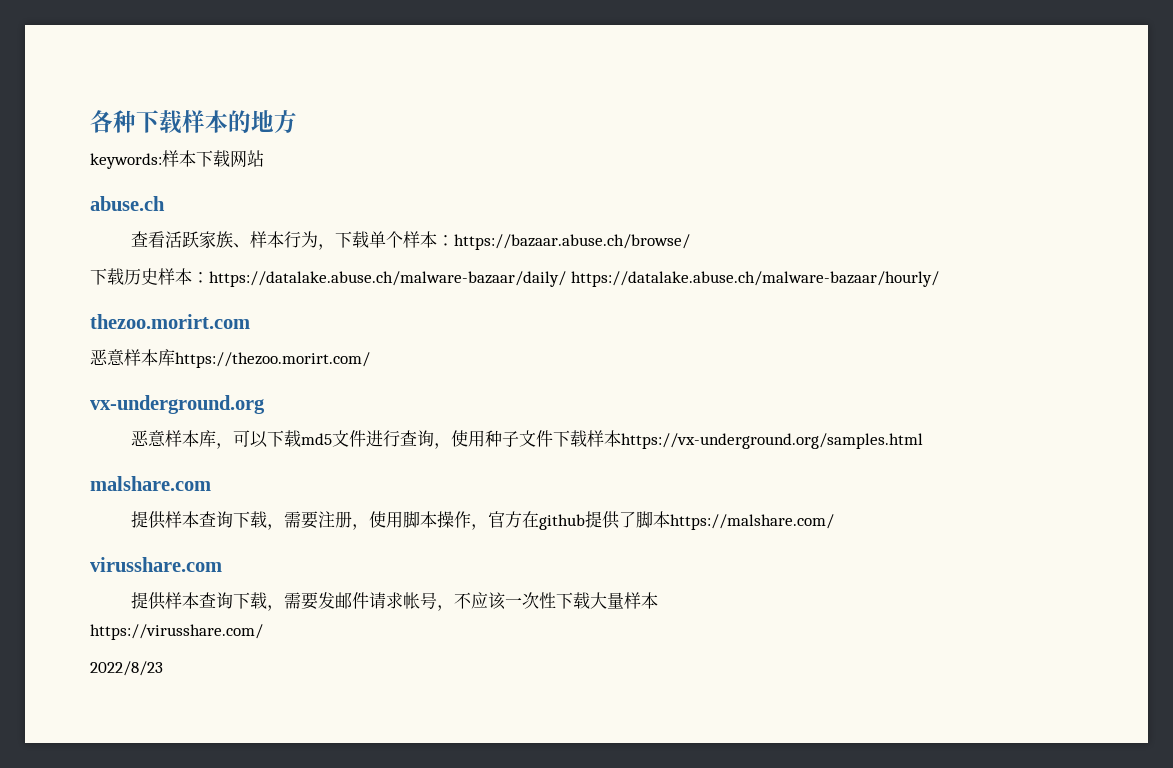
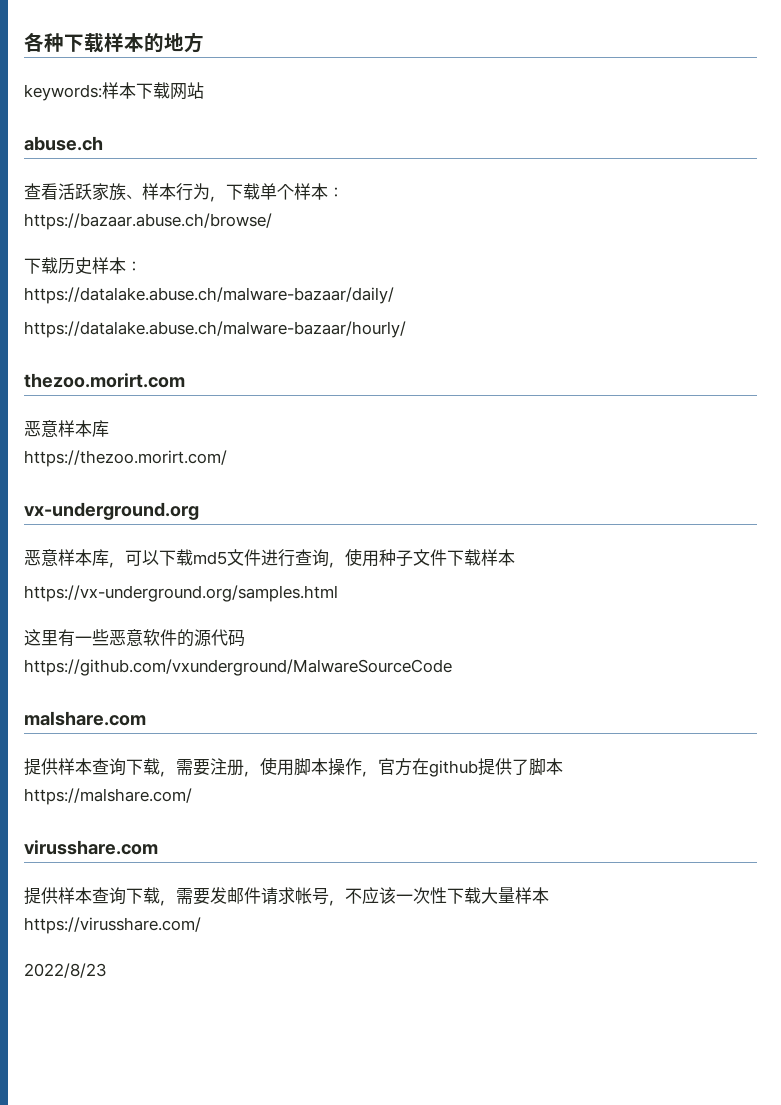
- 查看活跃家族、样本行为，下载单个样本：https://bazaar.abuse.ch/browse/
+ 查看活跃家族、样本行为，下载单个样本：
+ https://bazaar.abuse.ch/browse/
- 下载历史样本：https://datalake.abuse.ch/malware-bazaar/daily/ https://datalake.abuse.ch/malware-bazaar/hourly/
+ 下载历史样本：
+ https://datalake.abuse.ch/malware-bazaar/daily/
+ https://datalake.abuse.ch/malware-bazaar/hourly/
  thezoo.morirt.com
- 恶意样本库https://thezoo.morirt.com/
+ 恶意样本库
+ https://thezoo.morirt.com/
- 恶意样本库，可以下载md5文件进行查询，使用种子文件下载样本https://vx-underground.org/samples.html
+ 恶意样本库，可以下载md5文件进行查询，使用种子文件下载样本
+ https://vx-underground.org/samples.html
+ 这里有一些恶意软件的源代码
+ https://github.com/vxunderground/MalwareSourceCode
- 提供样本查询下载，需要注册，使用脚本操作，官方在github提供了脚本https://malshare.com/
+ 提供样本查询下载，需要注册，使用脚本操作，官方在github提供了脚本
+ https://malshare.com/

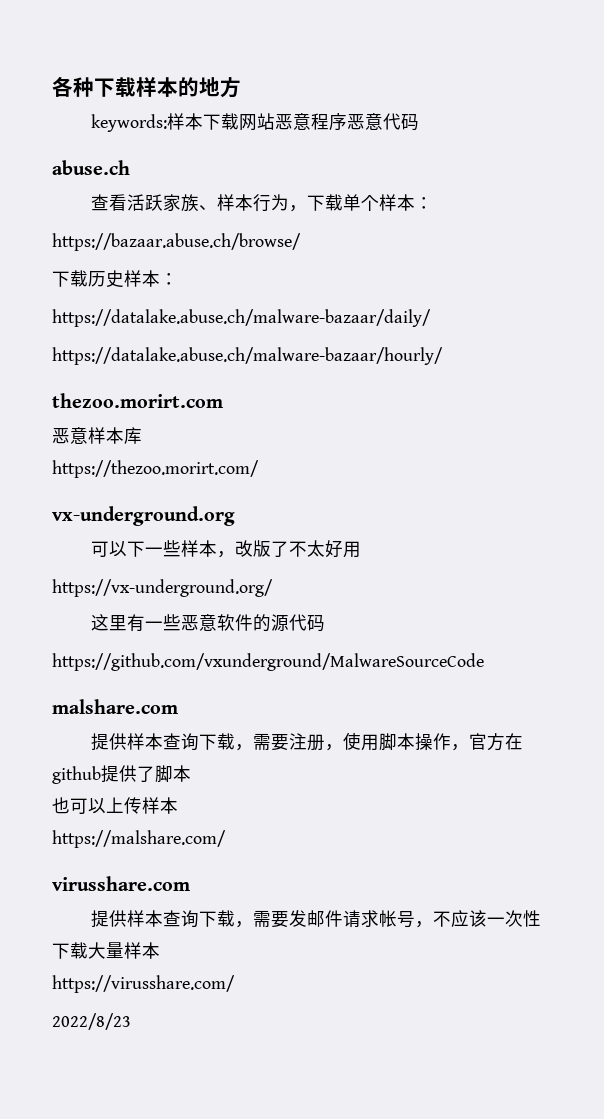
- keywords:样本下载网站
+ keywords:样本下载网站恶意程序恶意代码
- 恶意样本库，可以下载md5文件进行查询，使用种子文件下载样本
- https://vx-underground.org/samples.html
+ 可以下一些样本，改版了不太好用
+ https://vx-underground.org/
+ 也可以上传样本

